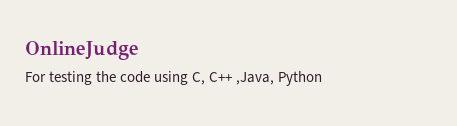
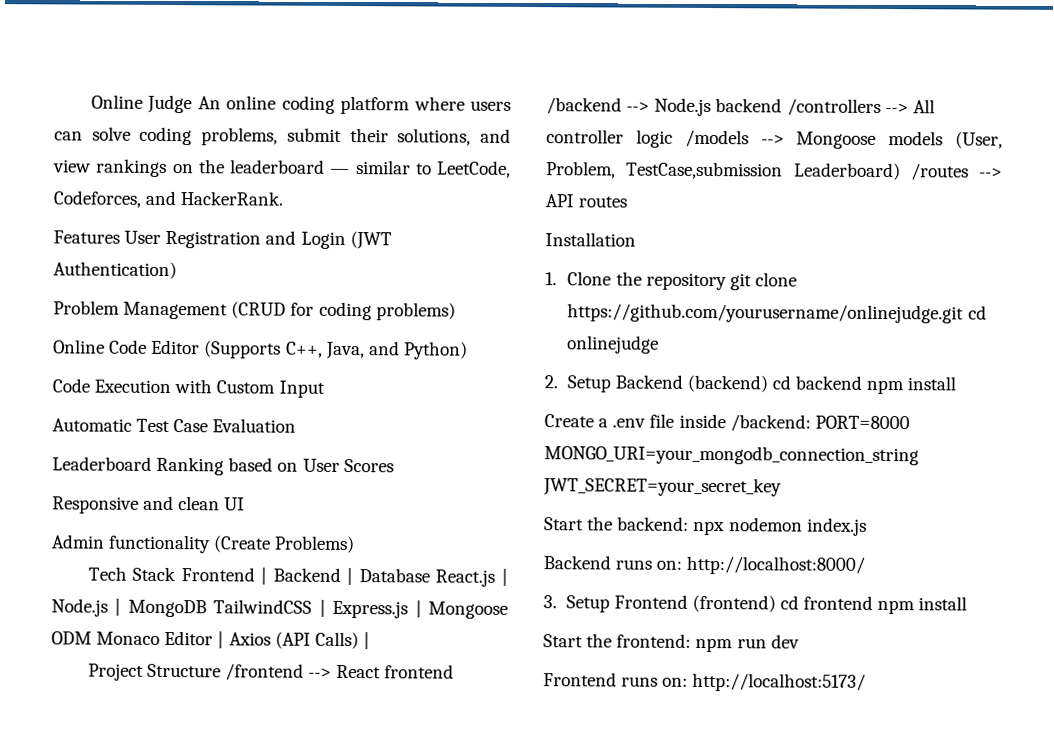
- OnlineJudge
- For testing the code using C, C++ ,Java, Python
+ Online Judge An online coding platform where users can solve coding problems, submit their solutions, and view rankings on the leaderboard — similar to LeetCode, Codeforces, and HackerRank.
+ Features User Registration and Login (JWT Authentication)
+ Problem Management (CRUD for coding problems)
+ Online Code Editor (Supports C++, Java, and Python)
+ Code Execution with Custom Input
+ Automatic Test Case Evaluation
+ Leaderboard Ranking based on User Scores
+ Responsive and clean UI
+ Admin functionality (Create Problems)
+ Tech Stack Frontend | Backend | Database React.js | Node.js | MongoDB TailwindCSS | Express.js | Mongoose ODM Monaco Editor | Axios (API Calls) |
+ Project Structure /frontend --> React frontend /backend --> Node.js backend /controllers --> All controller logic /models --> Mongoose models (User, Problem, TestCase,submission Leaderboard) /routes --> API routes
+ Installation
+ 1. Clone the repository git clone https://github.com/yourusername/onlinejudge.git cd onlinejudge
+ 2. Setup Backend (backend) cd backend npm install
+ Create a .env file inside /backend: PORT=8000 MONGO_URI=your_mongodb_connection_string JWT_SECRET=your_secret_key
+ Start the backend: npx nodemon index.js
+ Backend runs on: http://localhost:8000/
+ 3. Setup Frontend (frontend) cd frontend npm install
+ Start the frontend: npm run dev
+ Frontend runs on: http://localhost:5173/

